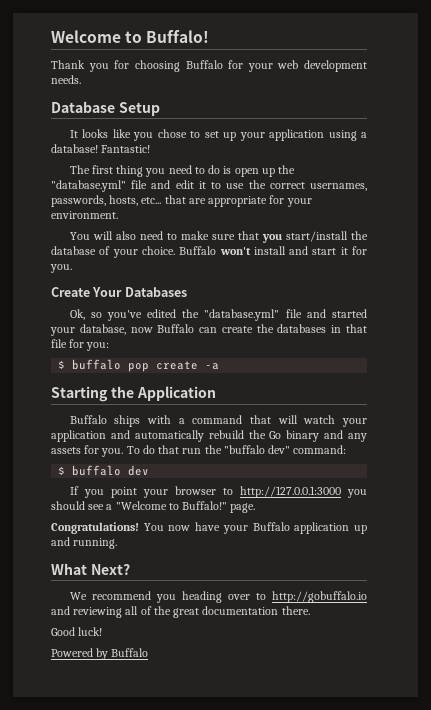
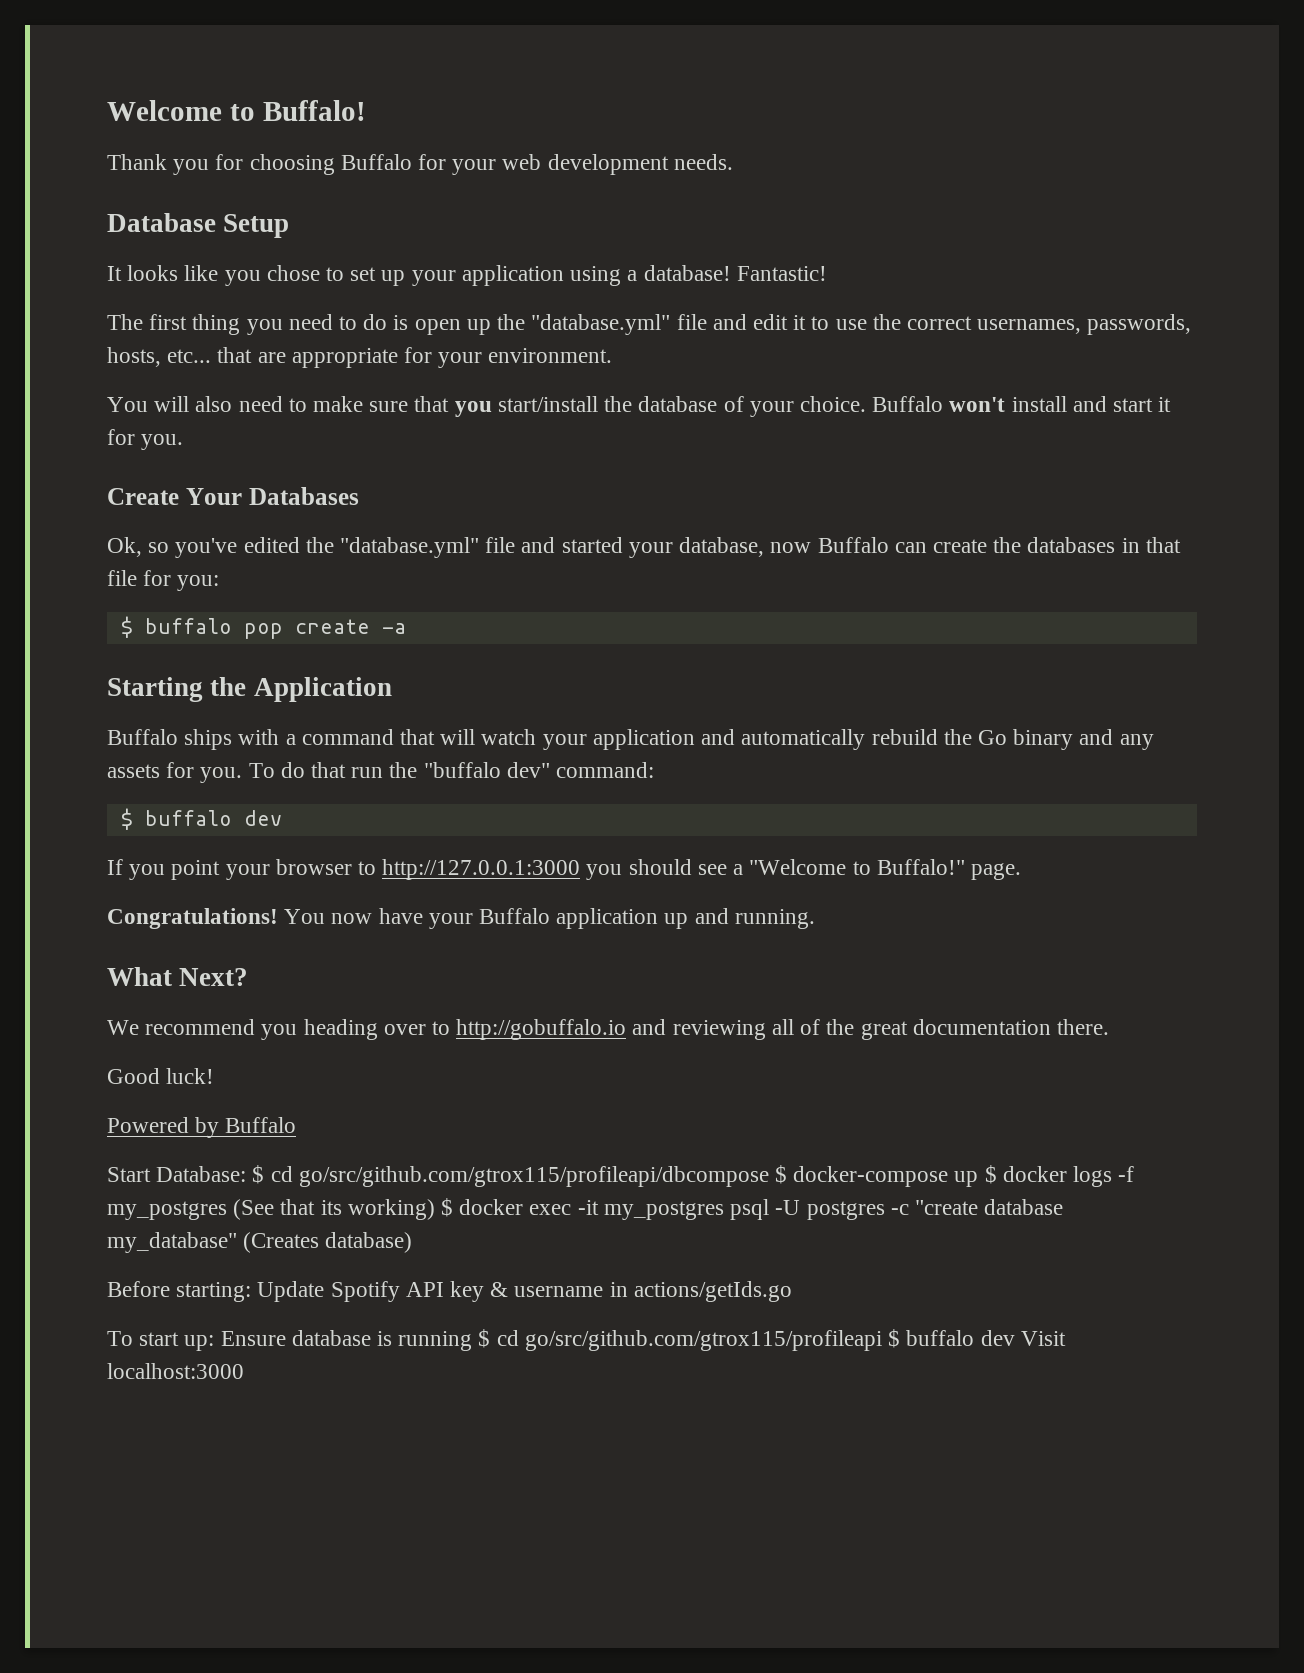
+ Start Database: $ cd go/src/github.com/gtrox115/profileapi/dbcompose $ docker-compose up $ docker logs -f my_postgres (See that its working) $ docker exec -it my_postgres psql -U postgres -c "create database my_database" (Creates database)
+ Before starting: Update Spotify API key & username in actions/getIds.go
+ To start up: Ensure database is running $ cd go/src/github.com/gtrox115/profileapi $ buffalo dev Visit localhost:3000

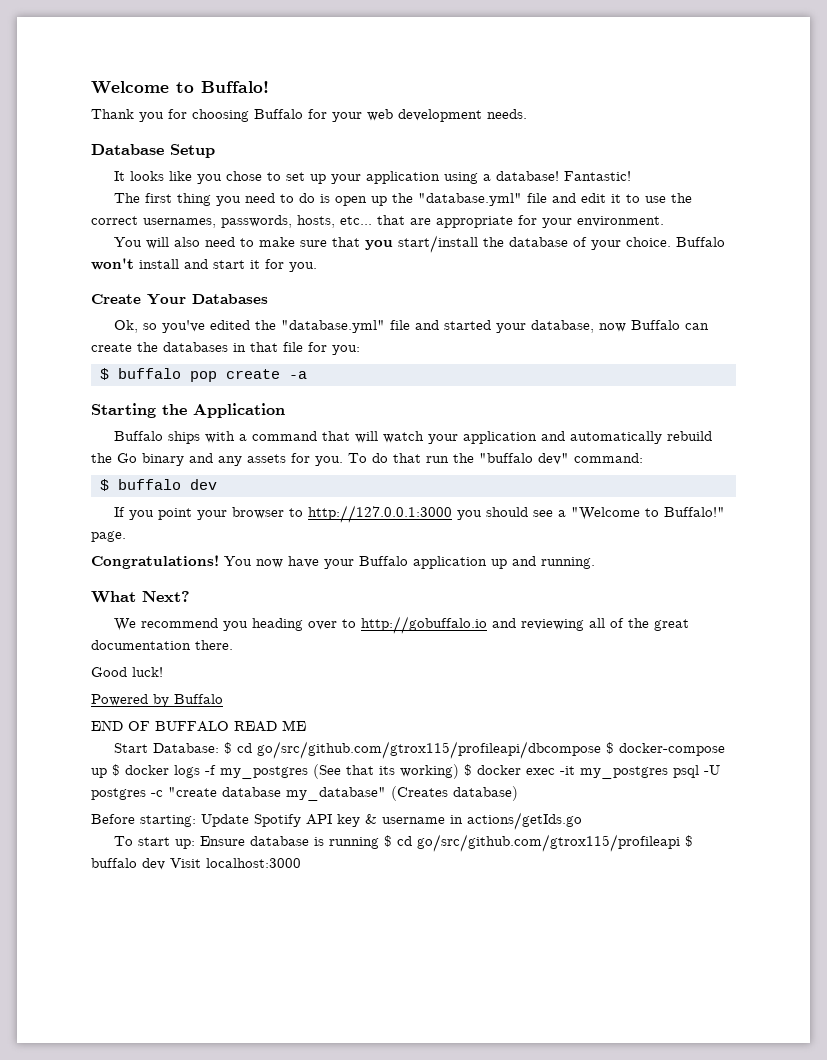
+ END OF BUFFALO READ ME

